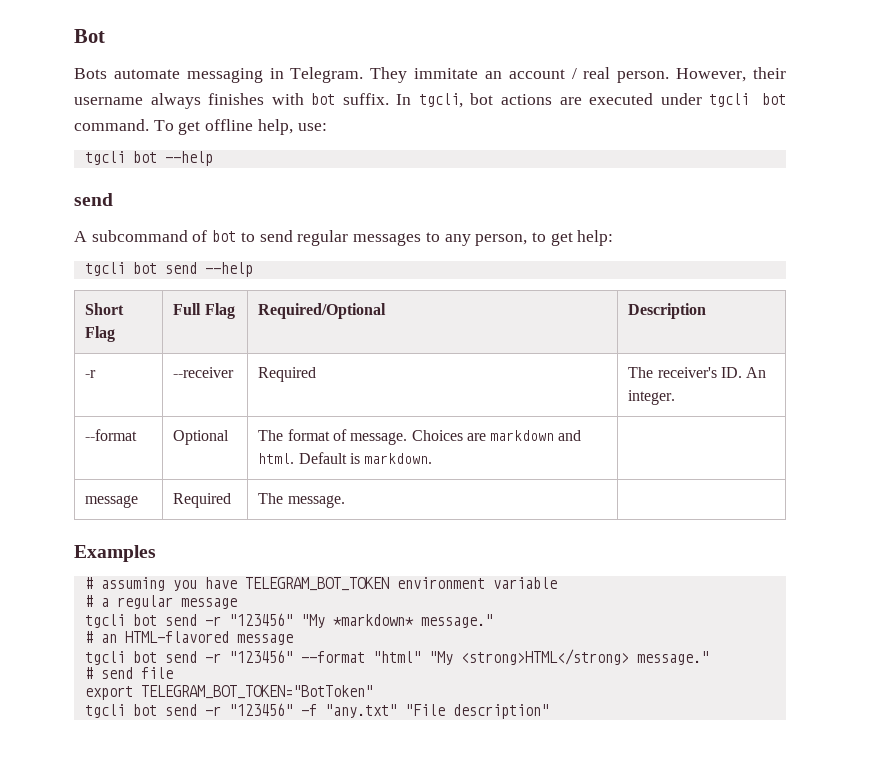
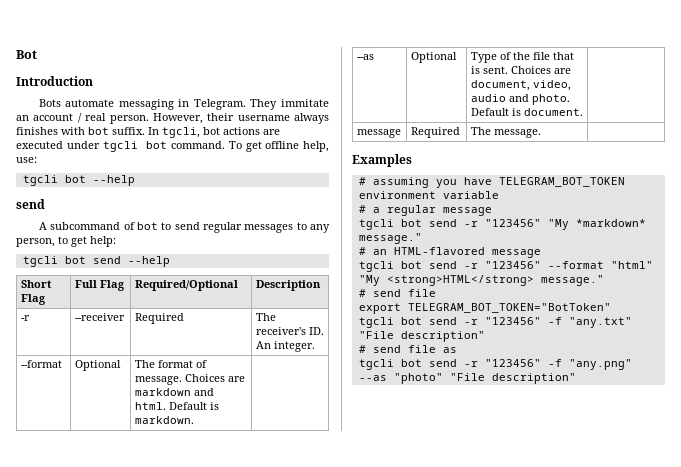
+ Introduction
+ --as | Optional | Type of the file that is sent. Choices are document, video, audio and photo. Default is document. |
+ # send file as
+ tgcli bot send -r "123456" -f "any.png" --as "photo" "File description"

